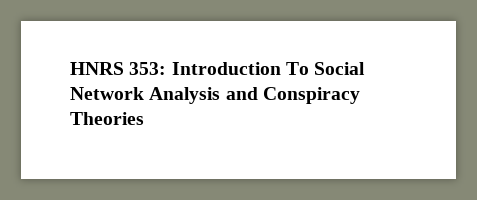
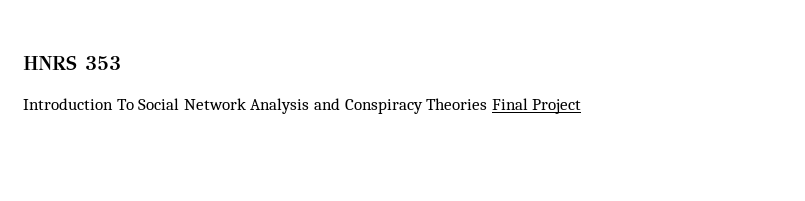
- HNRS 353: Introduction To Social Network Analysis and Conspiracy Theories
+ HNRS 353
+ Introduction To Social Network Analysis and Conspiracy Theories Final Project

